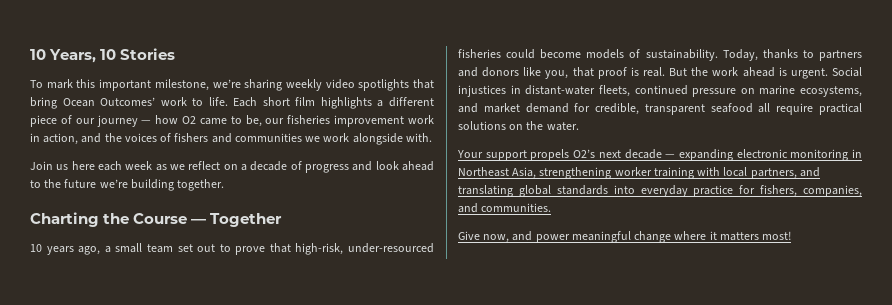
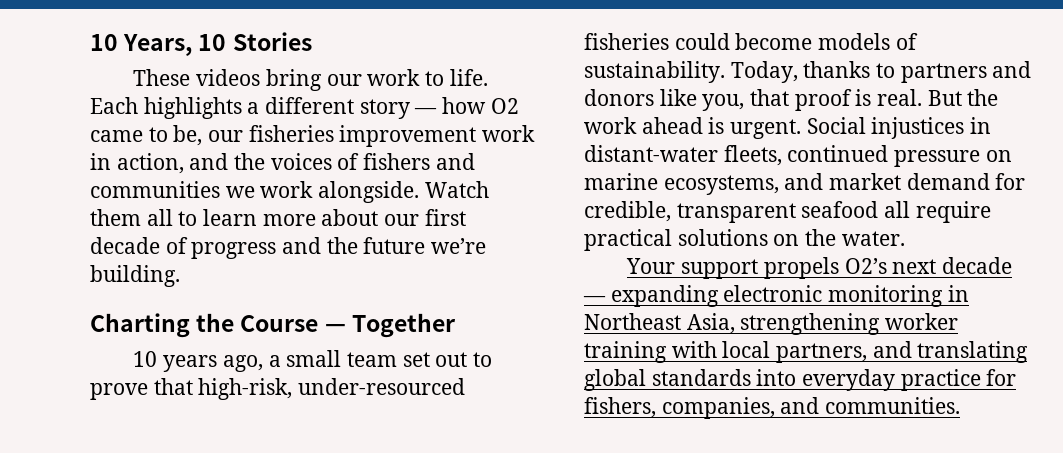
- To mark this important milestone, we’re sharing weekly video spotlights that bring Ocean Outcomes’ work to life.
+ These videos bring our work to life.
- Each short film highlights a different piece of our journey — how O2 came to be, our fisheries improvement work in action, and the voices of fishers and communities we work alongside with.
- Join us here each week as we reflect on a decade of progress and look ahead to the future we’re building together.
+ Each highlights a different story — how O2 came to be, our fisheries improvement work in action, and the voices of fishers and communities we work alongside. Watch them all to learn more about our first decade of progress and the future we’re building.
- Give now, and power meaningful change where it matters most!

